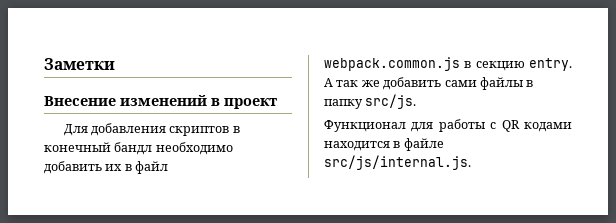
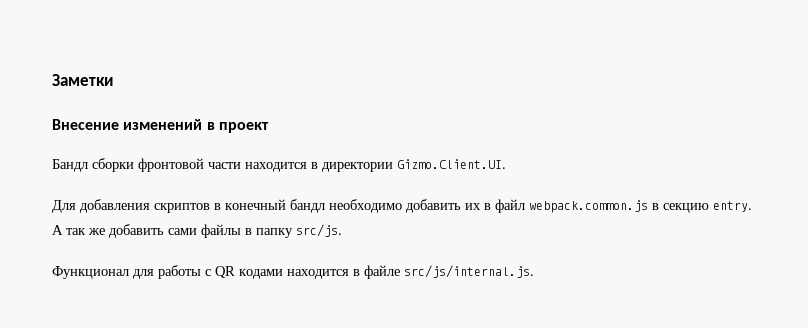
+ Бандл сборки фронтовой части находится в директории Gizmo.Client.UI.

